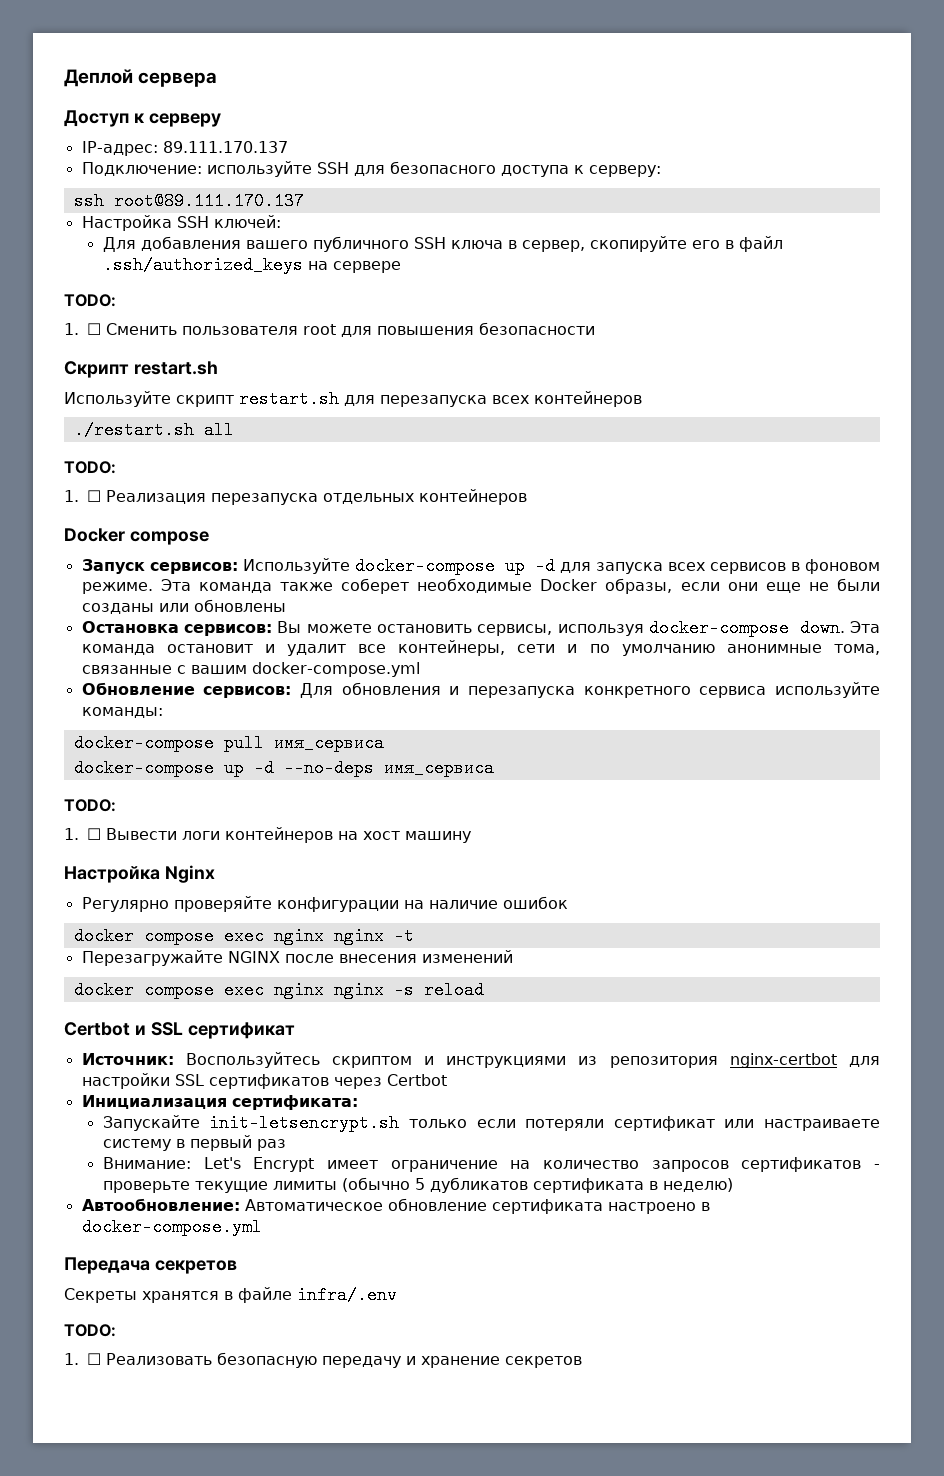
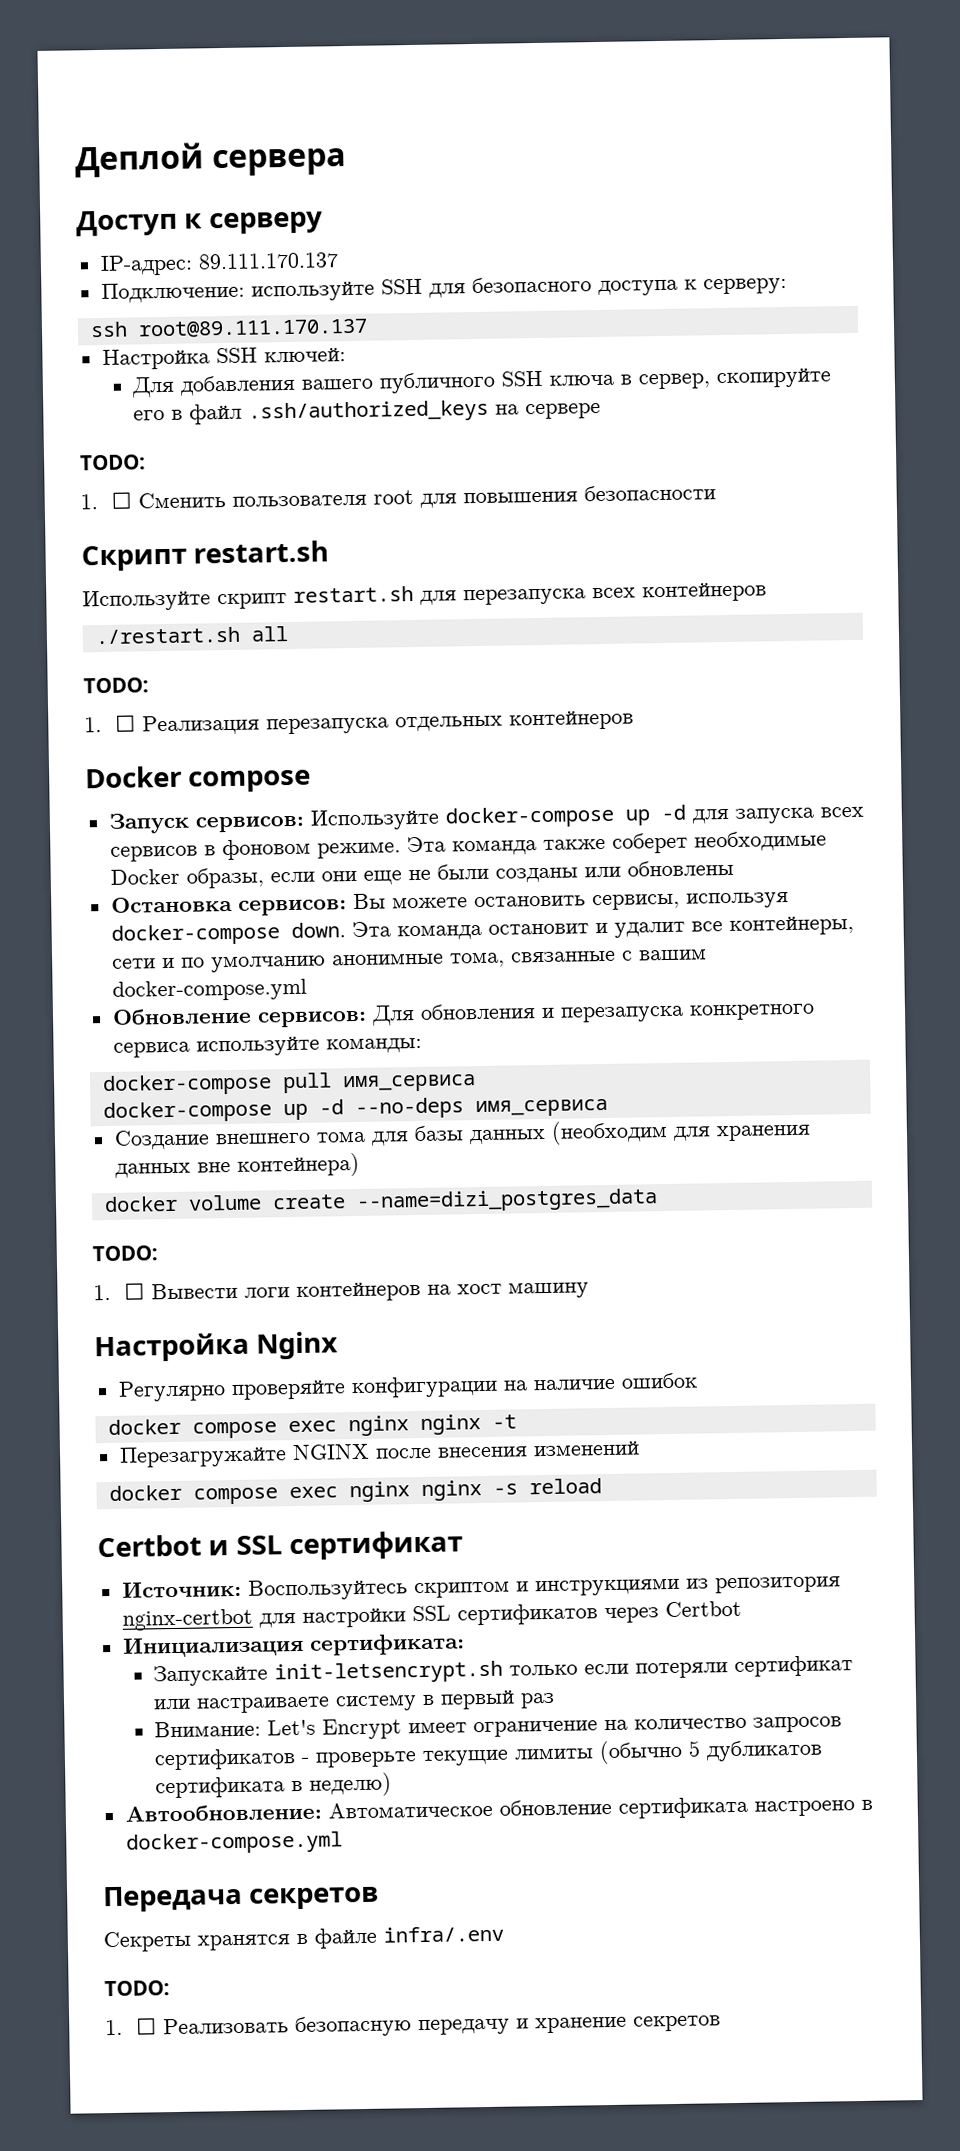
+ Создание внешнего тома для базы данных (необходим для хранения данных вне контейнера)
+ docker volume create --name=dizi_postgres_data

